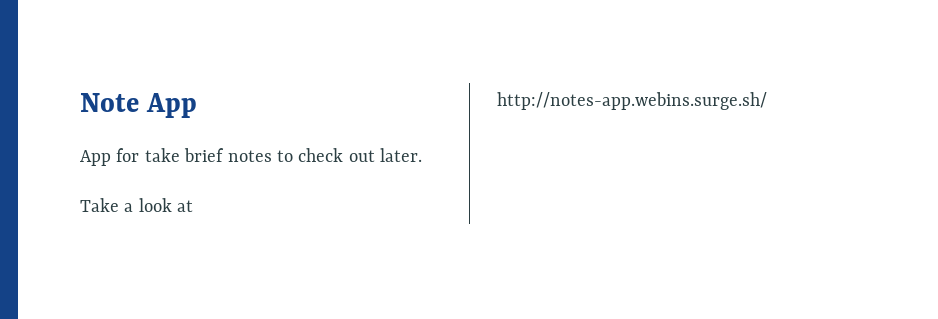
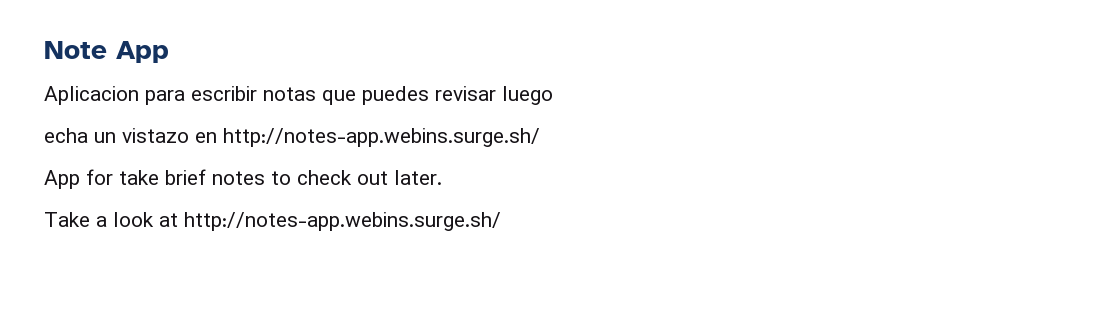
+ Aplicacion para escribir notas que puedes revisar luego
+ echa un vistazo en http://notes-app.webins.surge.sh/

